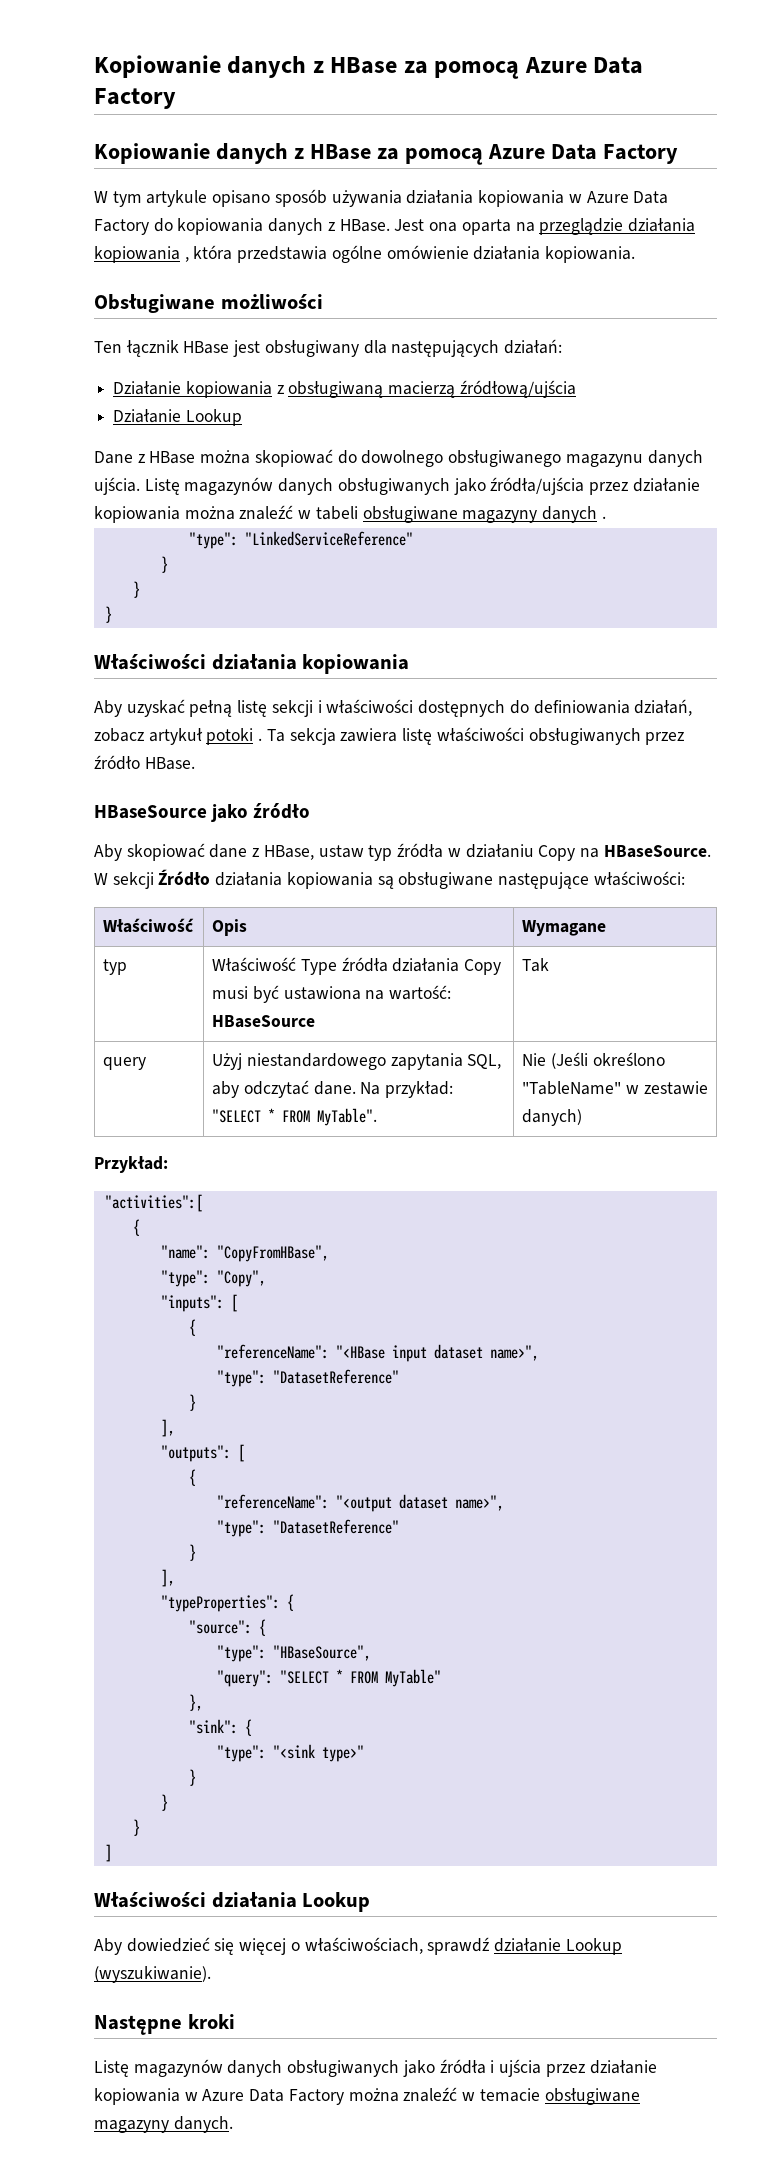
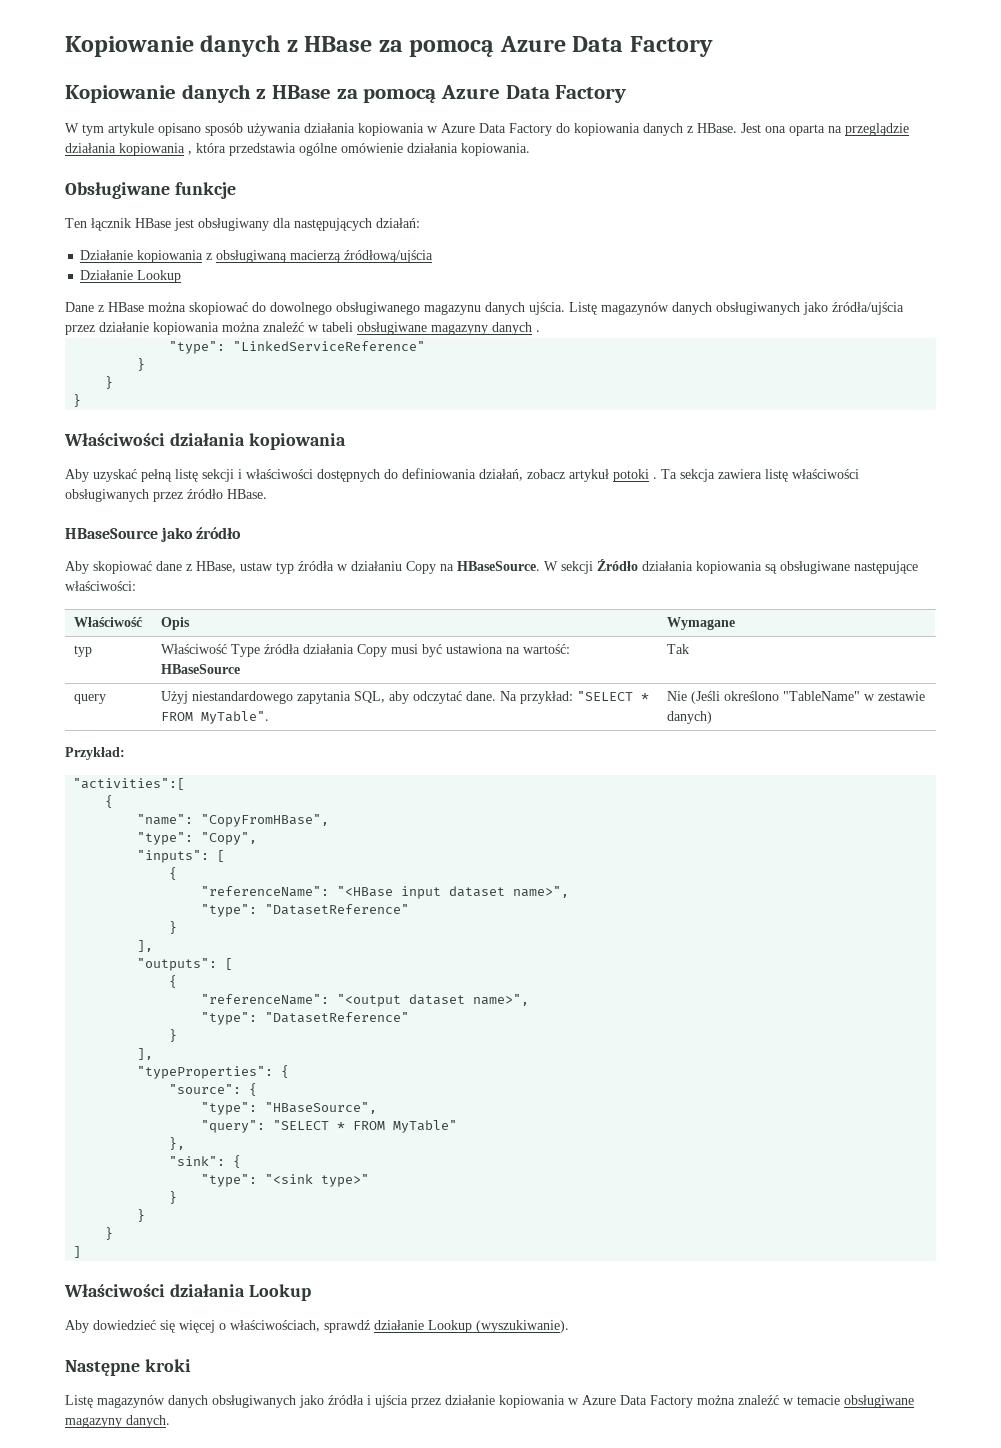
- Obsługiwane możliwości
+ Obsługiwane funkcje

